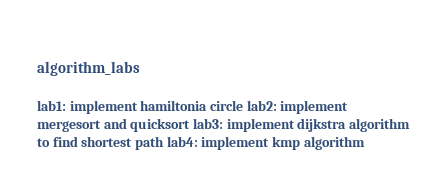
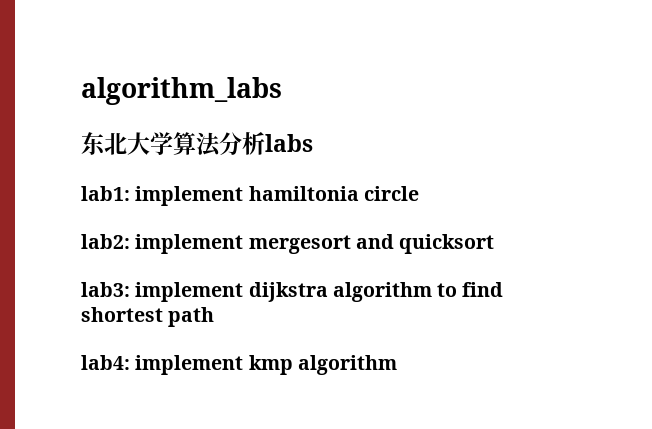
+ 东北大学算法分析labs
- lab1: implement hamiltonia circle lab2: implement mergesort and quicksort lab3: implement dijkstra algorithm to find shortest path lab4: implement kmp algorithm
+ lab1: implement hamiltonia circle
+ lab2: implement mergesort and quicksort
+ lab3: implement dijkstra algorithm to find shortest path
+ lab4: implement kmp algorithm

